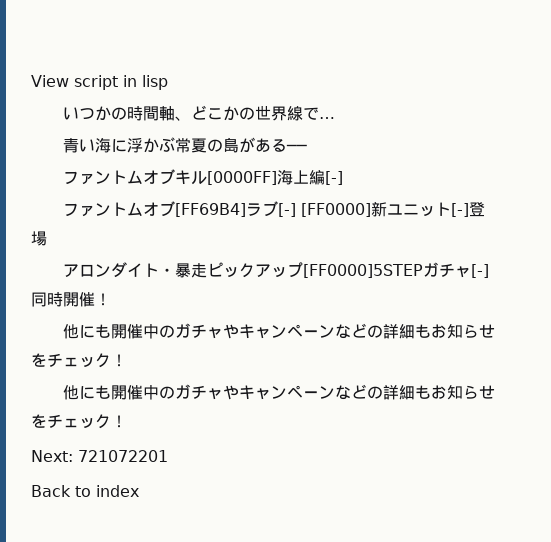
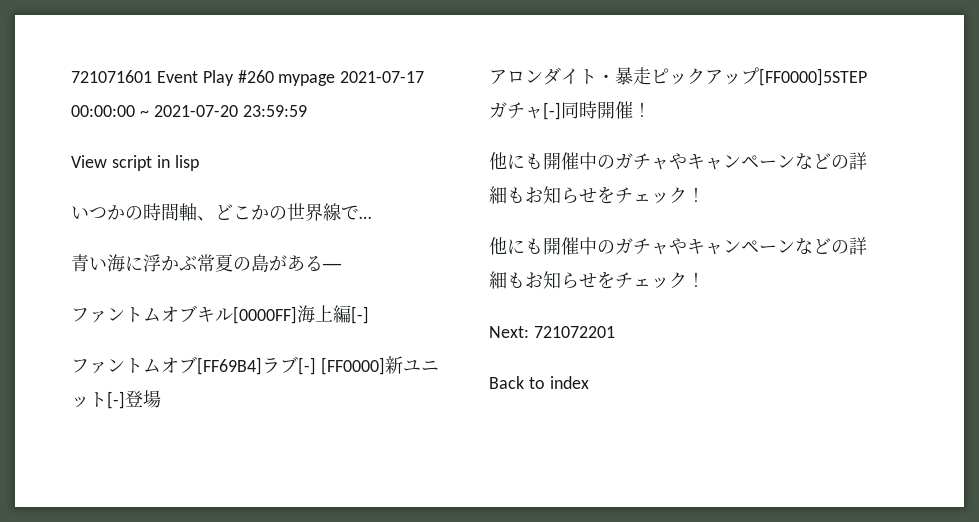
+ 721071601 Event Play #260 mypage 2021-07-17 00:00:00 ~ 2021-07-20 23:59:59

